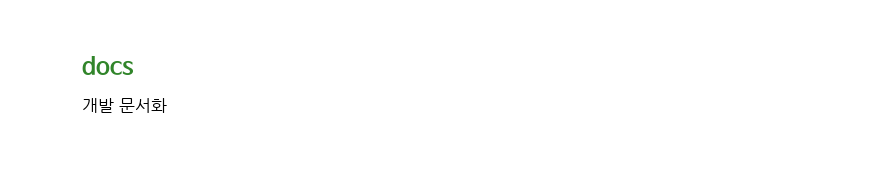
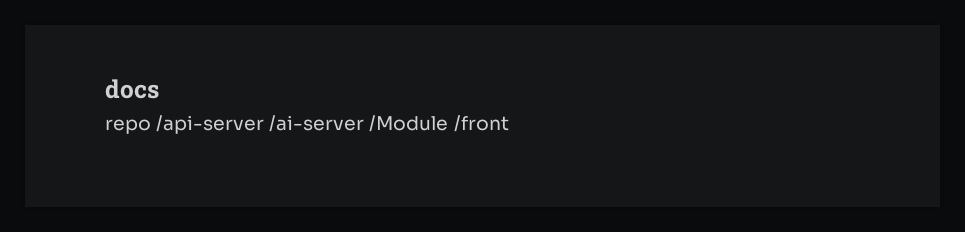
- 개발 문서화
+ repo /api-server /ai-server /Module /front

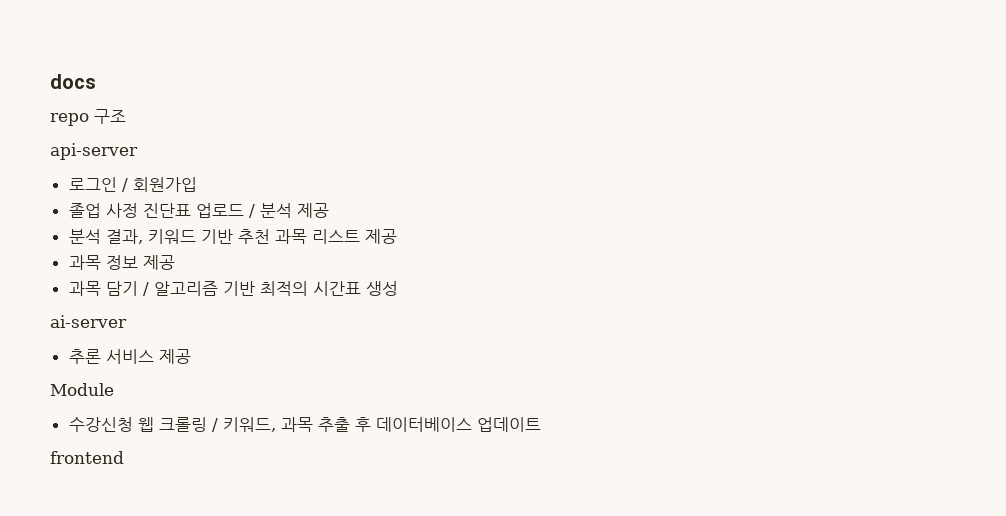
- repo /api-server /ai-server /Module /front
+ repo 구조
+ api-server
+ 로그인 / 회원가입
+ 졸업 사정 진단표 업로드 / 분석 제공
+ 분석 결과, 키워드 기반 추천 과목 리스트 제공
+ 과목 정보 제공
+ 과목 담기 / 알고리즘 기반 최적의 시간표 생성
+ ai-server
+ 추론 서비스 제공
+ Module
+ 수강신청 웹 크롤링 / 키워드, 과목 추출 후 데이터베이스 업데이트
+ frontend

